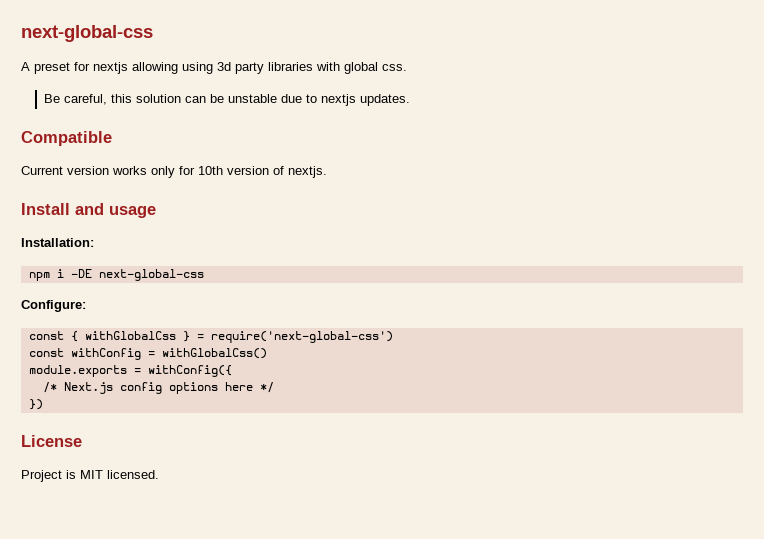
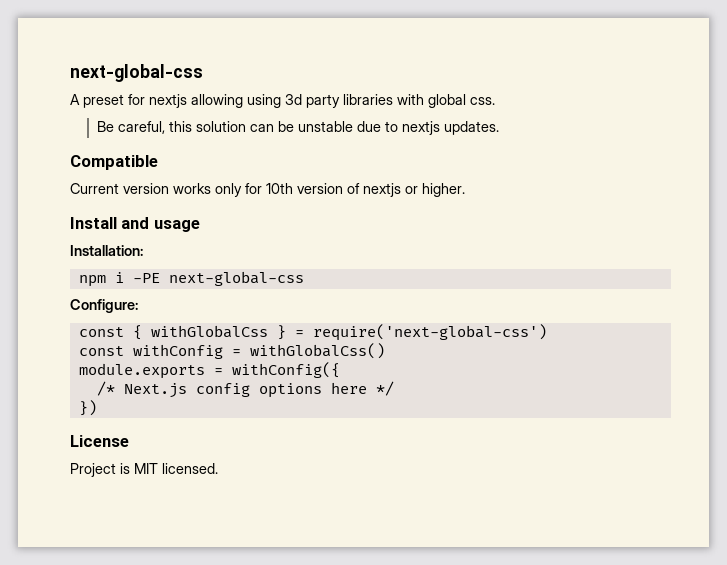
- Current version works only for 10th version of nextjs.
+ Current version works only for 10th version of nextjs or higher.
- npm i -DE next-global-css
+ npm i -PE next-global-css

